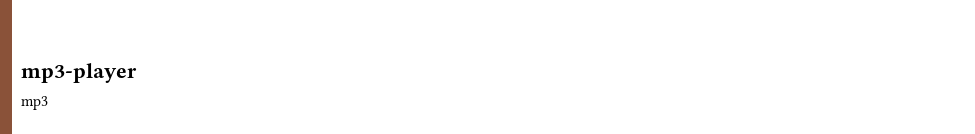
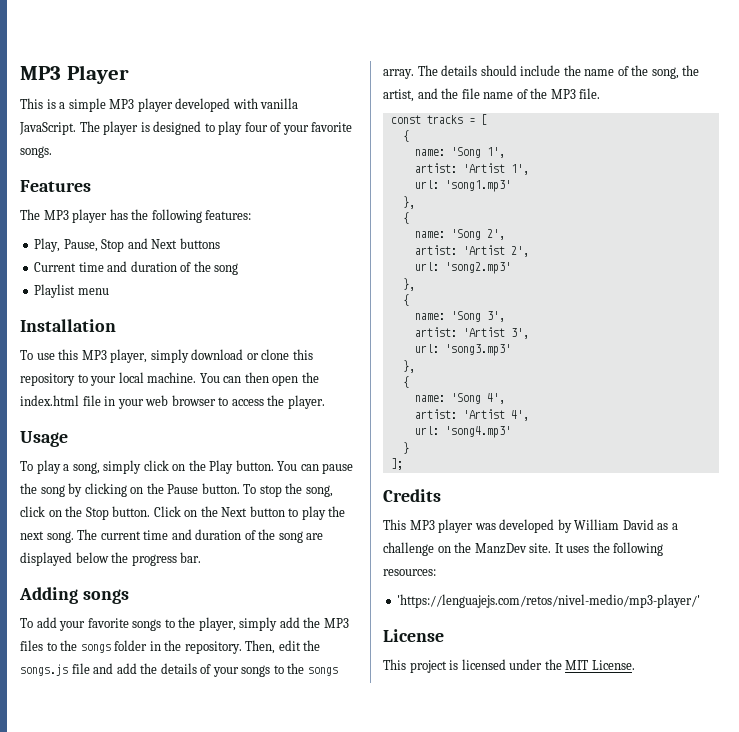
- mp3-player
- mp3
+ MP3 Player
+ This is a simple MP3 player developed with vanilla JavaScript. The player is designed to play four of your favorite songs.
+ Features
+ The MP3 player has the following features:
+ Play, Pause, Stop and Next buttons
+ Current time and duration of the song
+ Playlist menu
+ Installation
+ To use this MP3 player, simply download or clone this repository to your local machine. You can then open the index.html file in your web browser to access the player.
+ Usage
+ To play a song, simply click on the Play button. You can pause the song by clicking on the Pause button. To stop the song, click on the Stop button. Click on the Next button to play the next song. The current time and duration of the song are displayed below the progress bar.
+ Adding songs
+ To add your favorite songs to the player, simply add the MP3 files to the songs folder in the repository. Then, edit the songs.js file and add the details of your songs to the songs array. The details should include the name of the song, the artist, and the file name of the MP3 file.
+ const tracks = [
+ {
+ name: 'Song 1',
+ artist: 'Artist 1',
+ url: 'song1.mp3'
+ },
+ {
+ name: 'Song 2',
+ artist: 'Artist 2',
+ url: 'song2.mp3'
+ },
+ {
+ name: 'Song 3',
+ artist: 'Artist 3',
+ url: 'song3.mp3'
+ },
+ {
+ name: 'Song 4',
+ artist: 'Artist 4',
+ url: 'song4.mp3'
+ }
+ ];
+ Credits
+ This MP3 player was developed by William David as a challenge on the ManzDev site. It uses the following resources:
+ 'https://lenguajejs.com/retos/nivel-medio/mp3-player/'
+ License
+ This project is licensed under the MIT License.

